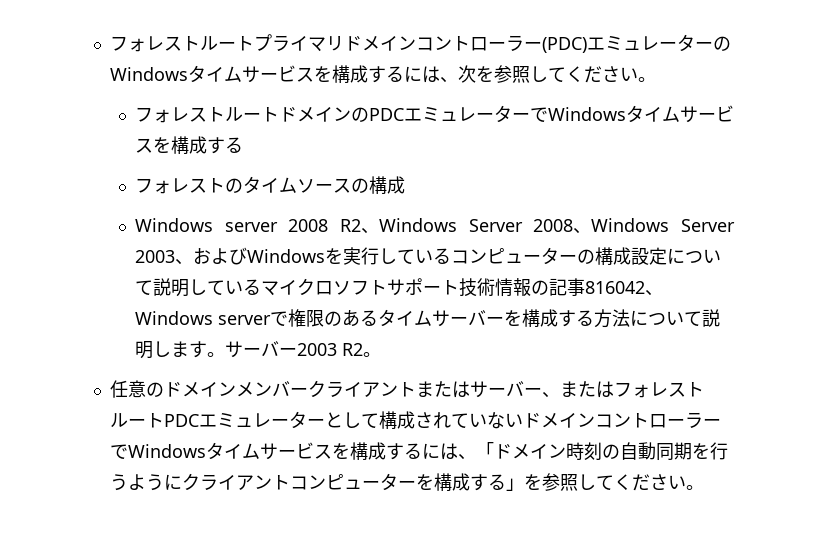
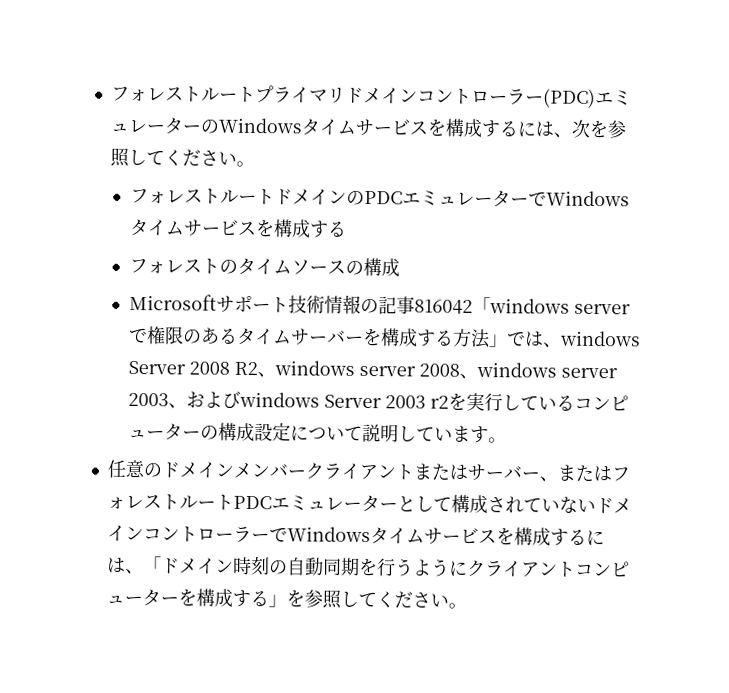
- Windows server 2008 R2、Windows Server 2008、Windows Server 2003、およびWindowsを実行しているコンピューターの構成設定について説明しているマイクロソフトサポート技術情報の記事816042、Windows serverで権限のあるタイムサーバーを構成する方法について説明します。サーバー2003 R2。
+ Microsoftサポート技術情報の記事816042「windows serverで権限のあるタイムサーバーを構成する方法」では、windows Server 2008 R2、windows server 2008、windows server 2003、およびwindows Server 2003 r2を実行しているコンピューターの構成設定について説明しています。

